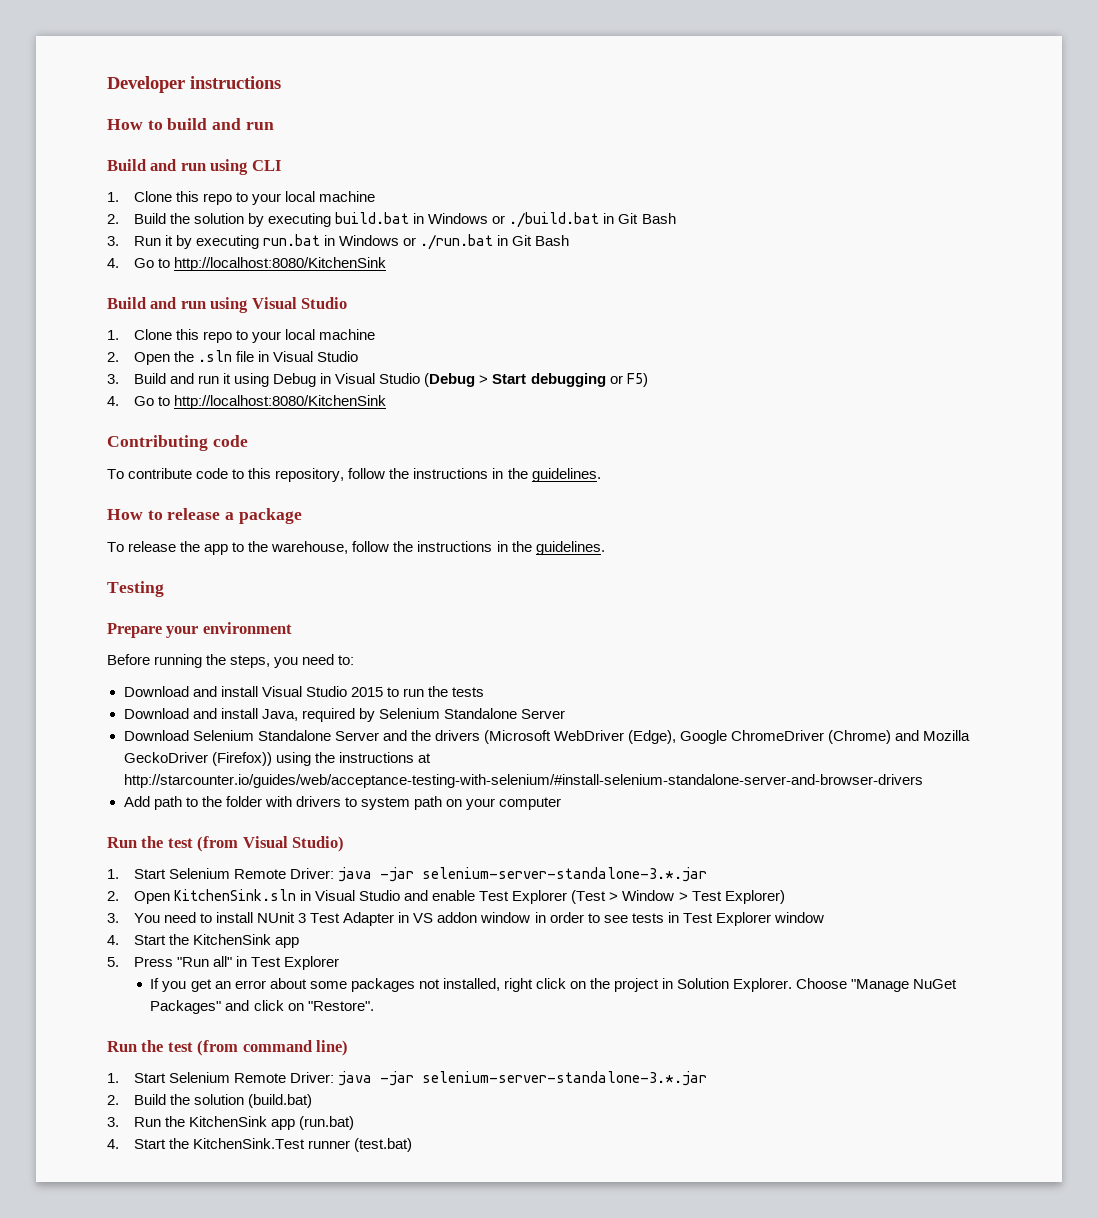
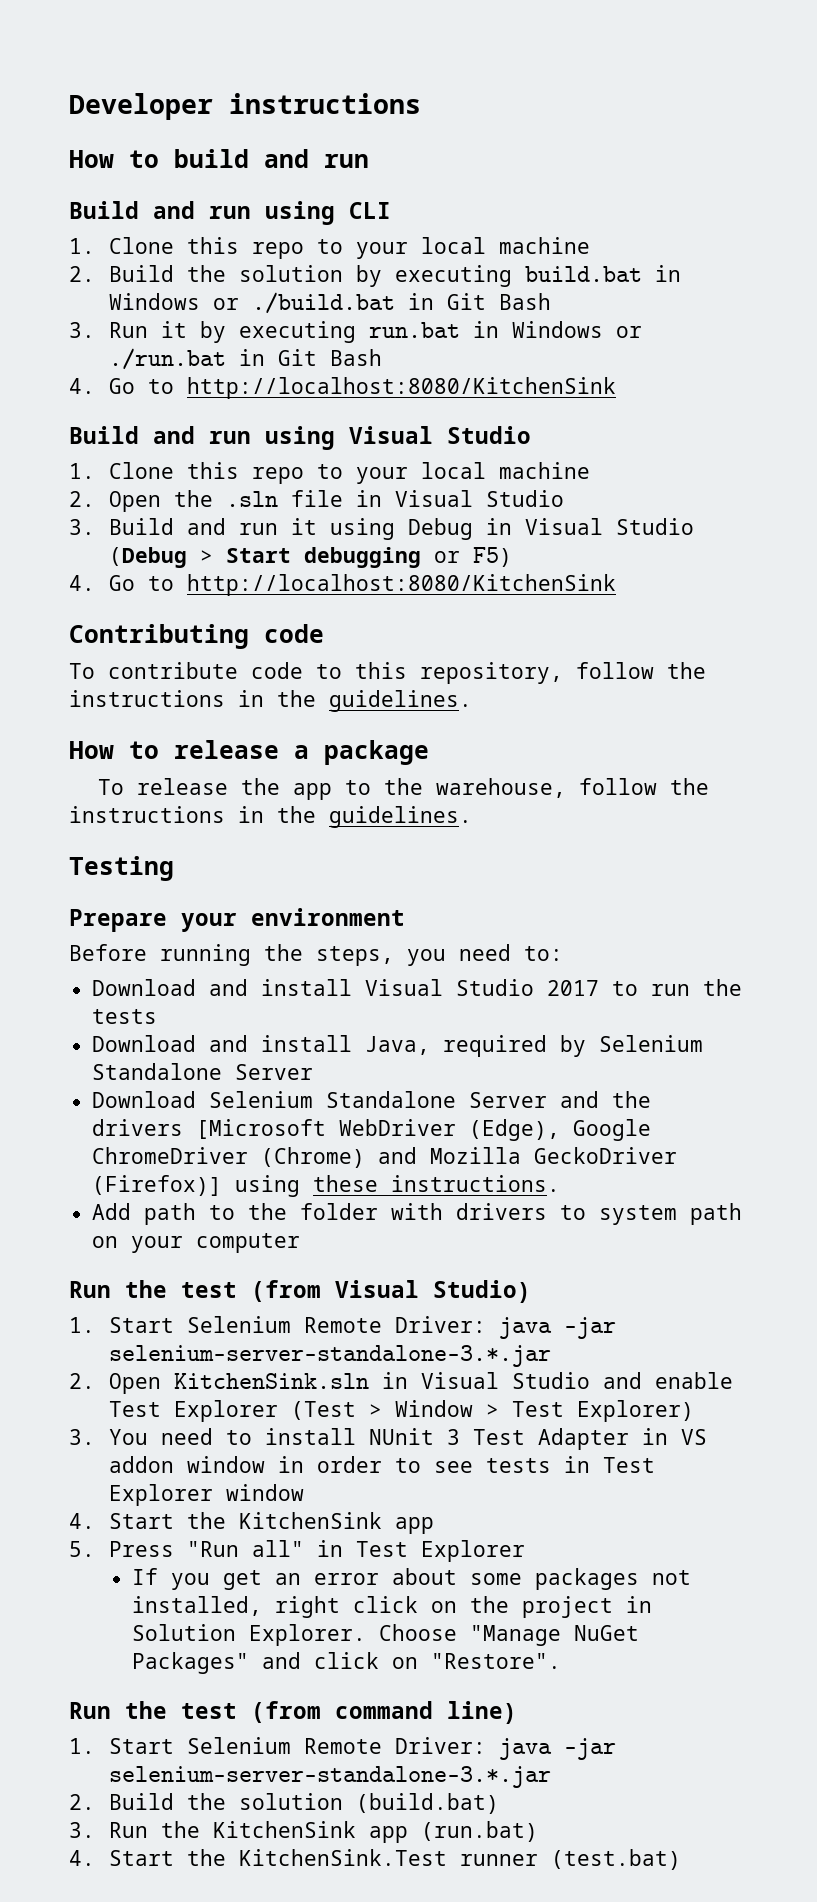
- Download and install Visual Studio 2015 to run the tests
+ Download and install Visual Studio 2017 to run the tests
- Download Selenium Standalone Server and the drivers (Microsoft WebDriver (Edge), Google ChromeDriver (Chrome) and Mozilla GeckoDriver (Firefox)) using the instructions at http://starcounter.io/guides/web/acceptance-testing-with-selenium/#install-selenium-standalone-server-and-browser-drivers
+ Download Selenium Standalone Server and the drivers [Microsoft WebDriver (Edge), Google ChromeDriver (Chrome) and Mozilla GeckoDriver (Firefox)] using these instructions.

